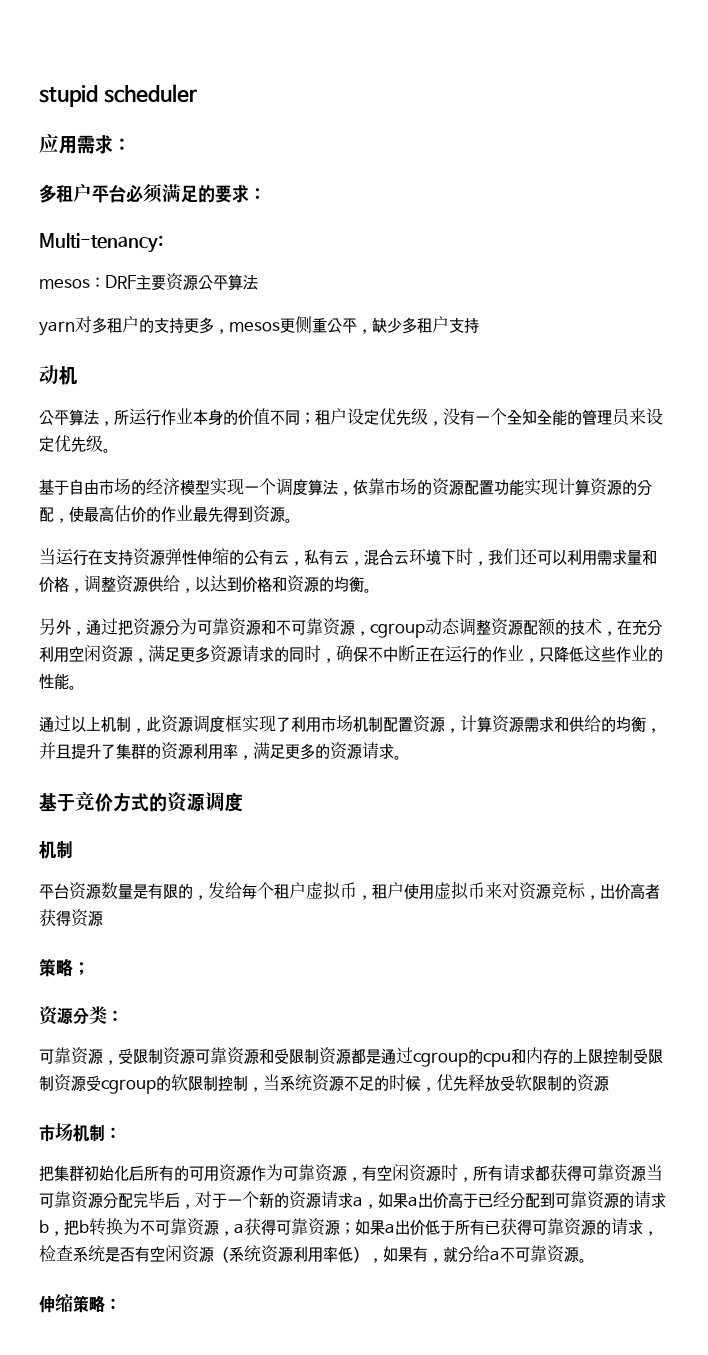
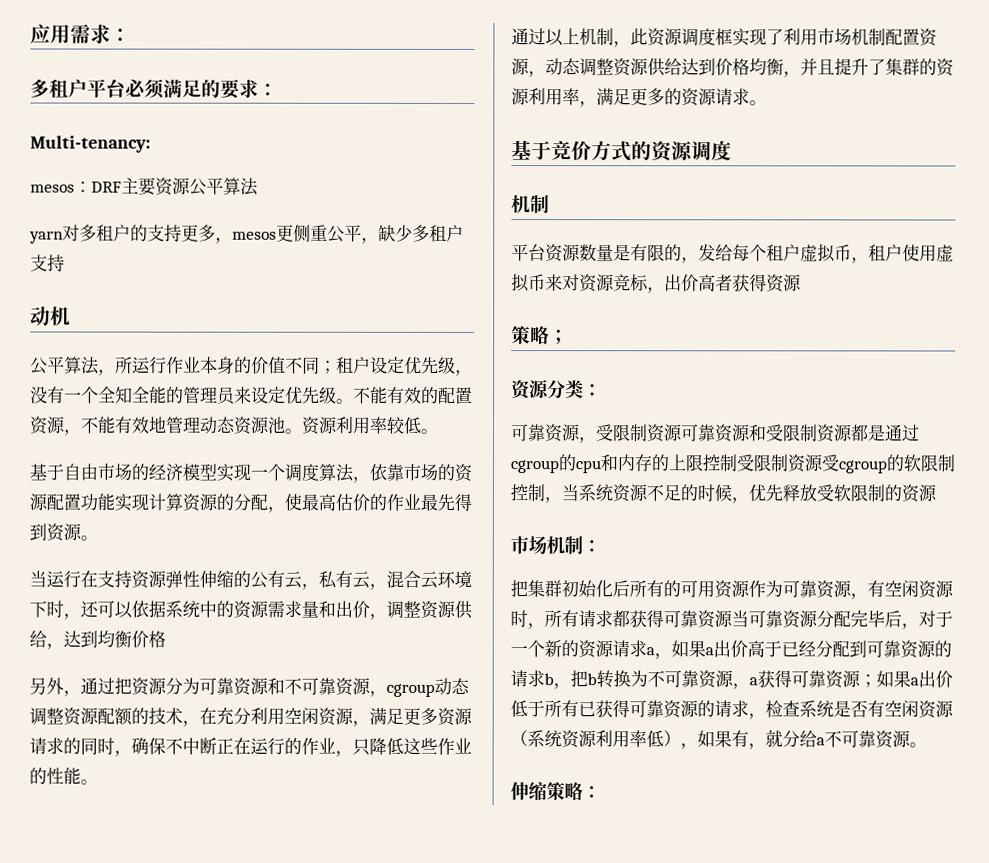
- stupid scheduler
+ 不能有效的配置资源，不能有效地管理动态资源池。资源利用率较低。
- 当运行在支持资源弹性伸缩的公有云，私有云，混合云环境下时，我们还可以利用需求量和价格，调整资源供给，以达到价格和资源的均衡。
+ 当运行在支持资源弹性伸缩的公有云，私有云，混合云环境下时，还可以依据系统中的资源需求量和出价，调整资源供给，达到均衡价格
- 通过以上机制，此资源调度框实现了利用市场机制配置资源，计算资源需求和供给的均衡，并且提升了集群的资源利用率，满足更多的资源请求。
+ 通过以上机制，此资源调度框实现了利用市场机制配置资源，动态调整资源供给达到价格均衡，并且提升了集群的资源利用率，满足更多的资源请求。

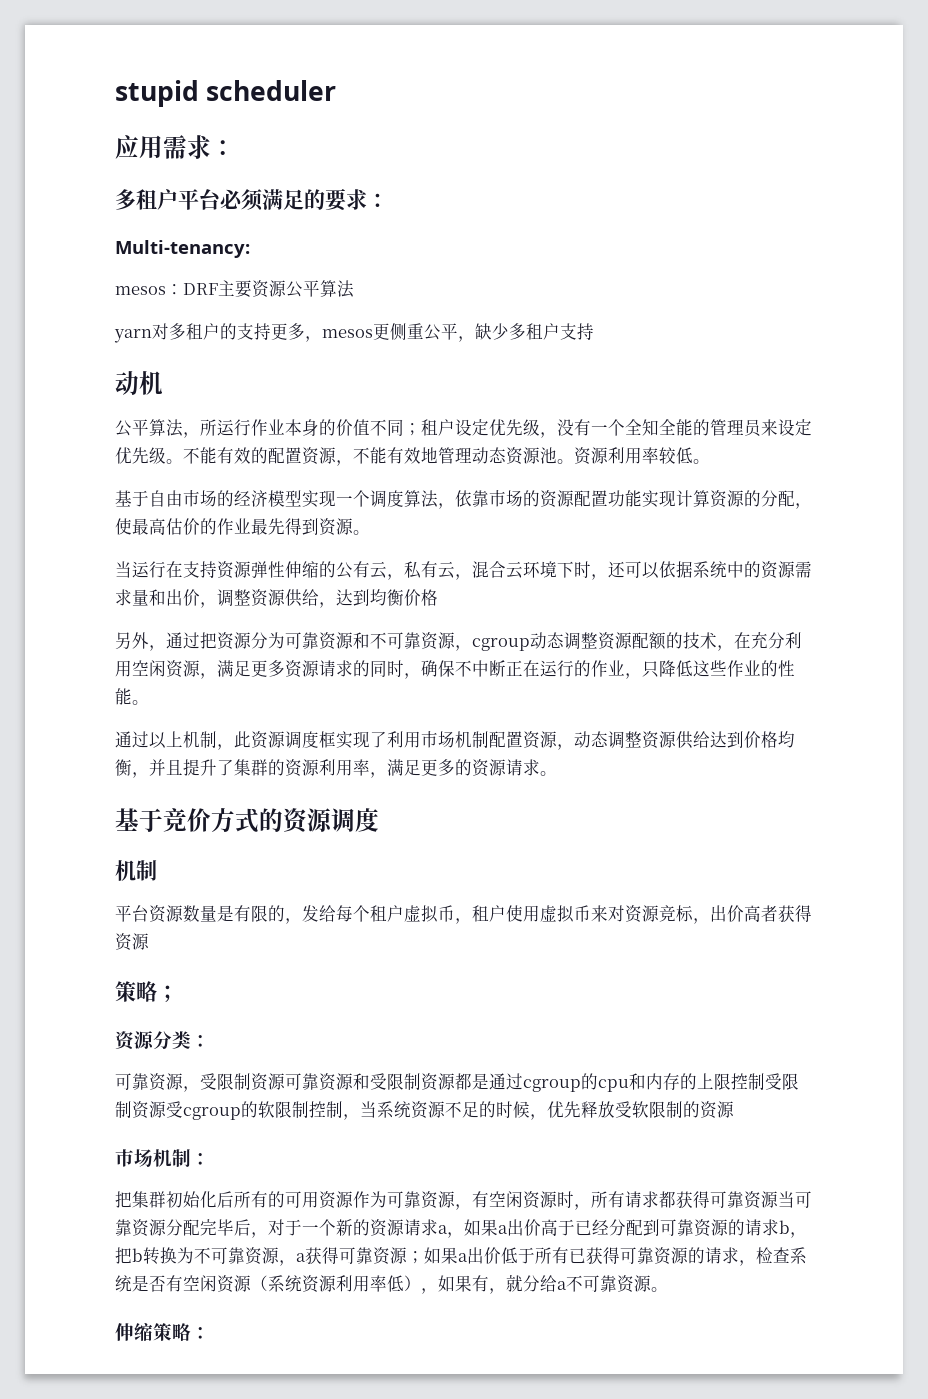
+ stupid scheduler

